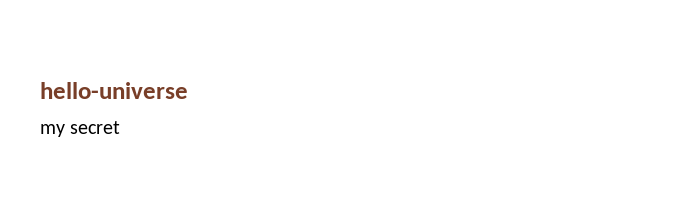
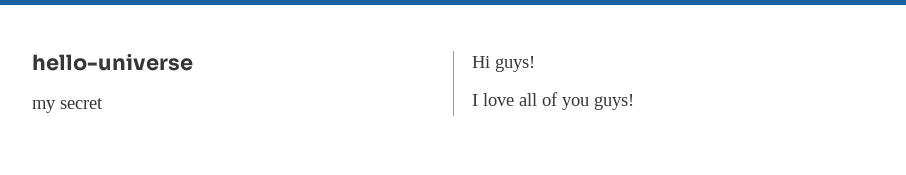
+ Hi guys!
+ I love all of you guys!

